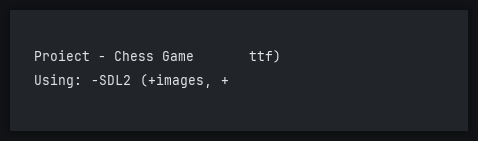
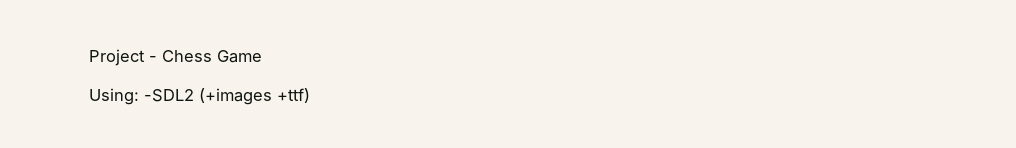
- Proiect - Chess Game
+ Project - Chess Game
- Using: -SDL2 (+images, + ttf)
+ Using: -SDL2 (+images +ttf)

